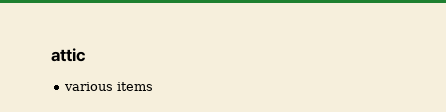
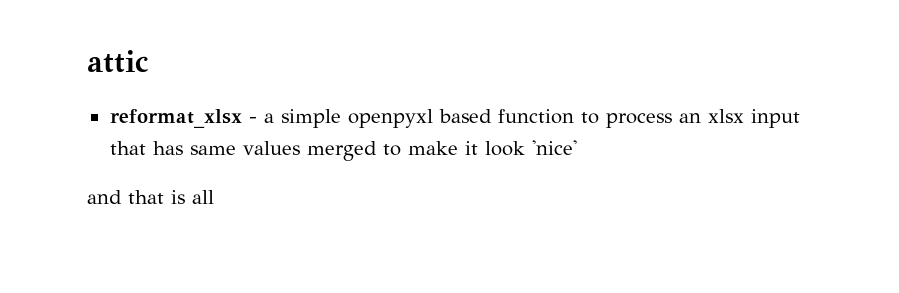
- various items
+ reformat_xlsx - a simple openpyxl based function to process an xlsx input that has same values merged to make it look 'nice'
+ and that is all

